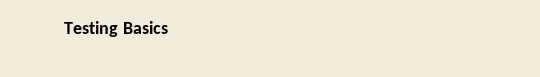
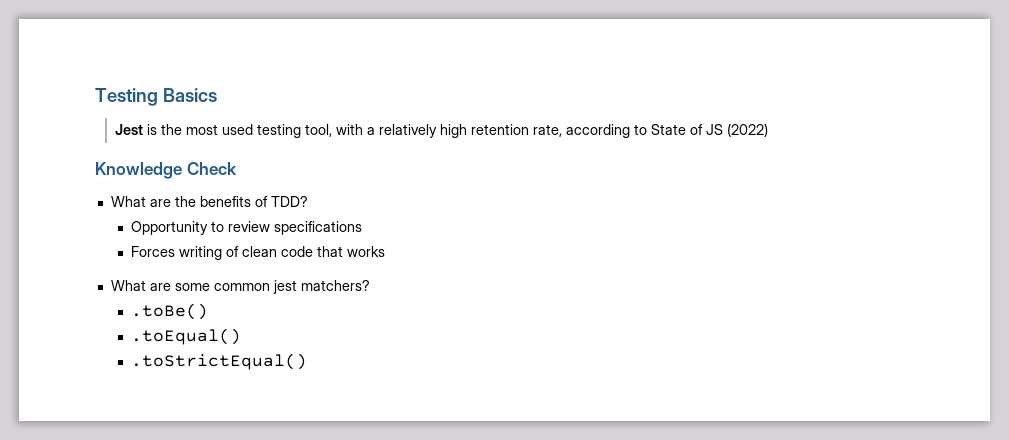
+ Jest is the most used testing tool, with a relatively high retention rate, according to State of JS (2022)
+ Knowledge Check
+ What are the benefits of TDD?
+ Opportunity to review specifications
+ Forces writing of clean code that works
+ What are some common jest matchers?
+ .toBe()
+ .toEqual()
+ .toStrictEqual()

